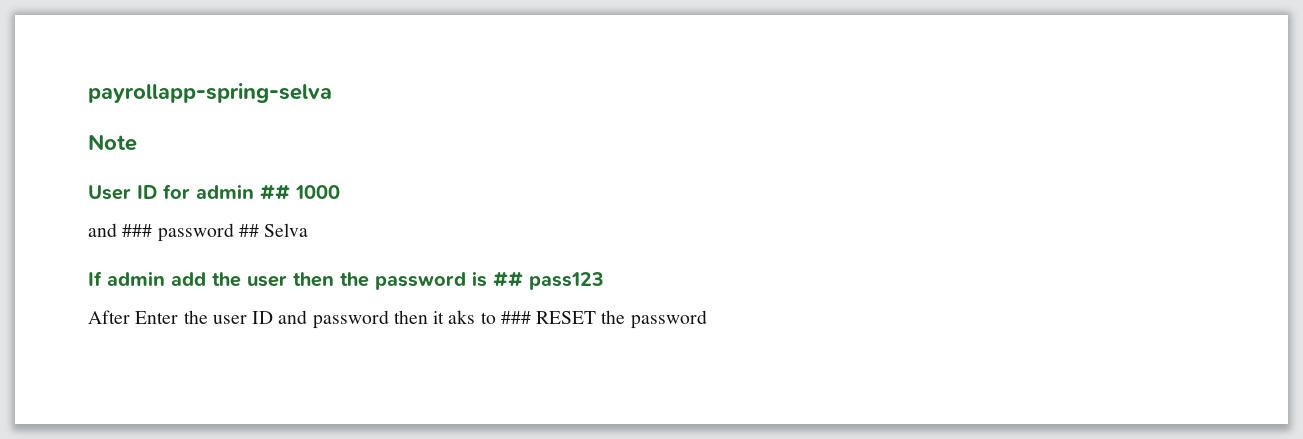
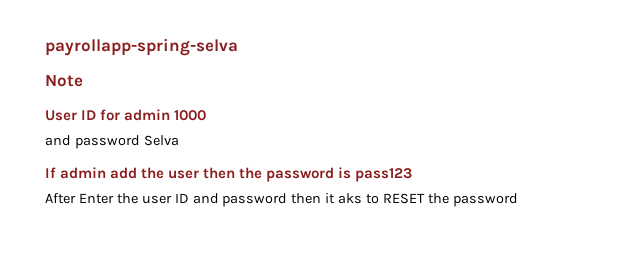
- User ID for admin ## 1000
+ User ID for admin 1000
- and ### password ## Selva
+ and password Selva
- If admin add the user then the password is ## pass123
+ If admin add the user then the password is pass123
- After Enter the user ID and password then it aks to ### RESET the password
+ After Enter the user ID and password then it aks to RESET the password

